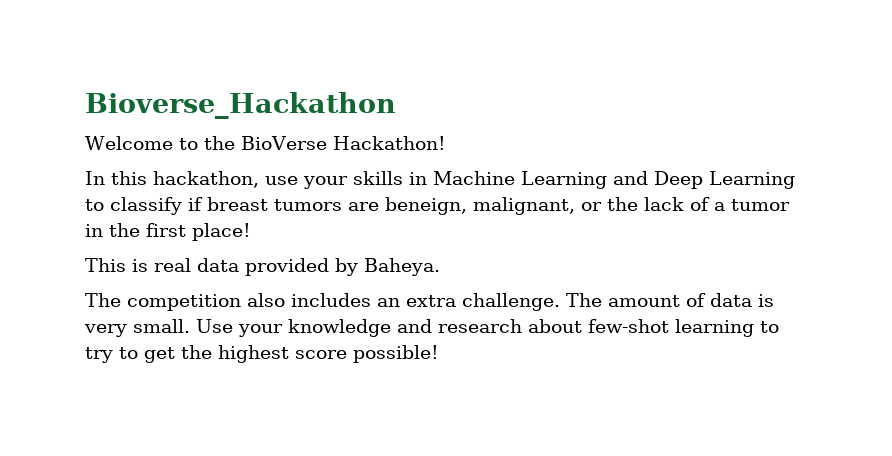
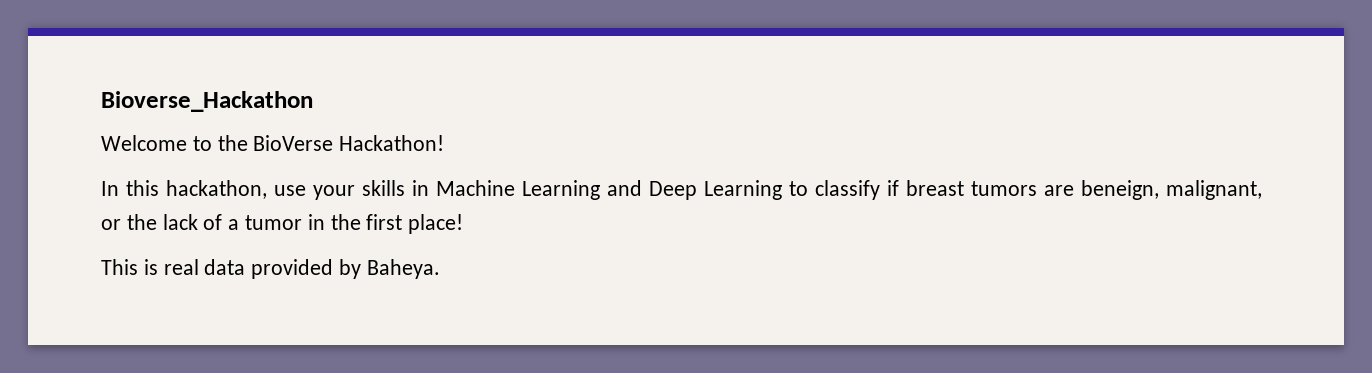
- The competition also includes an extra challenge. The amount of data is very small. Use your knowledge and research about few-shot learning to try to get the highest score possible!

